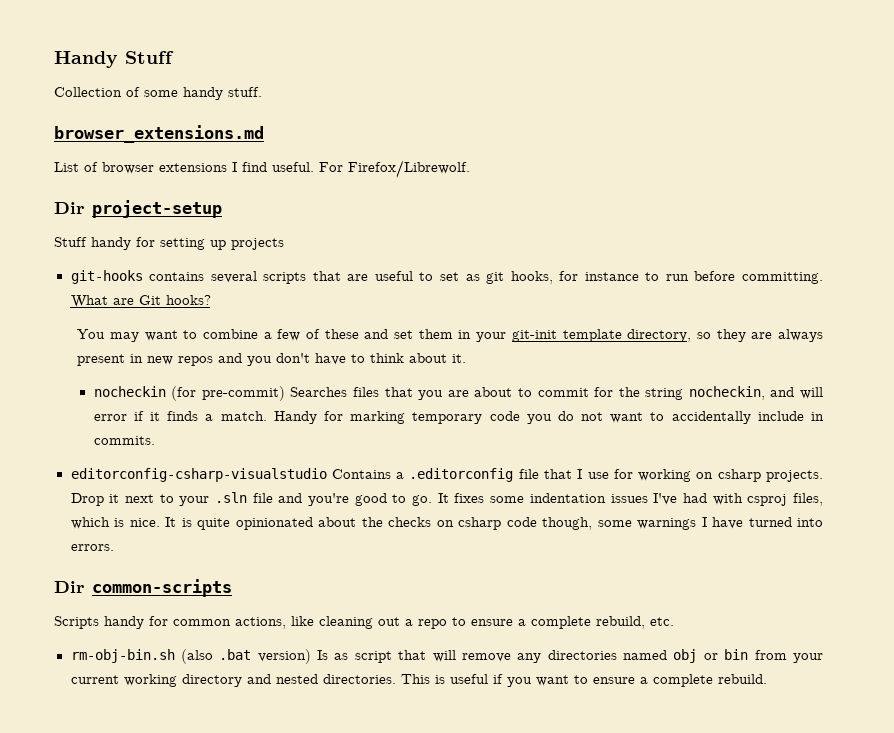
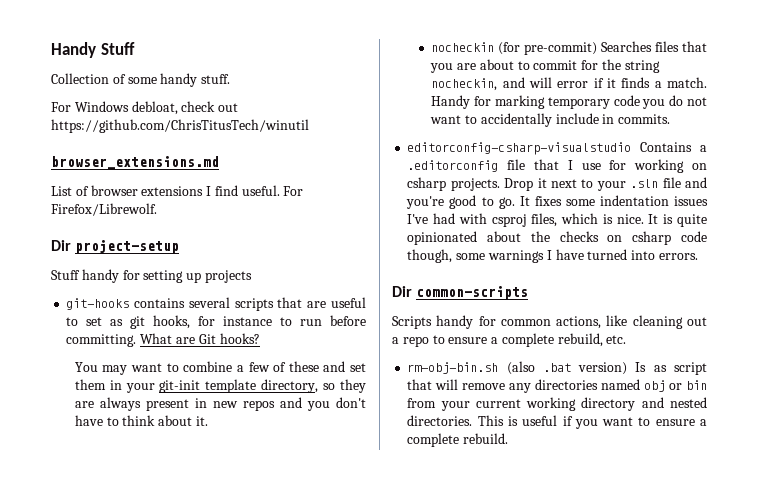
+ For Windows debloat, check out https://github.com/ChrisTitusTech/winutil

